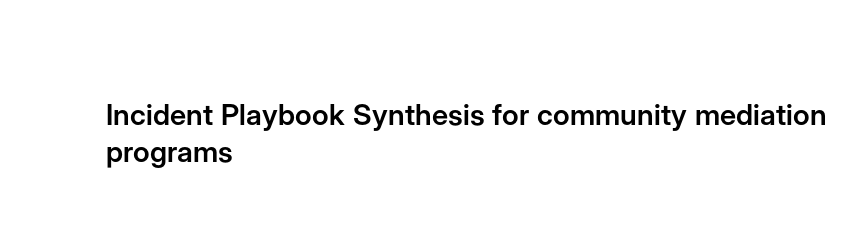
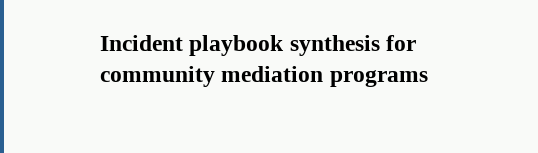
- Incident Playbook Synthesis for community mediation programs
+ Incident playbook synthesis for community mediation programs

